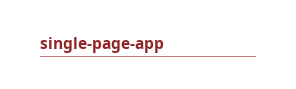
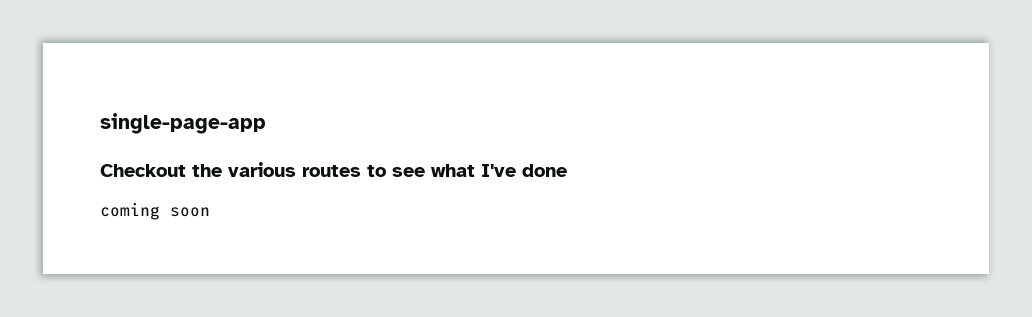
+ Checkout the various routes to see what I've done
+ coming soon

